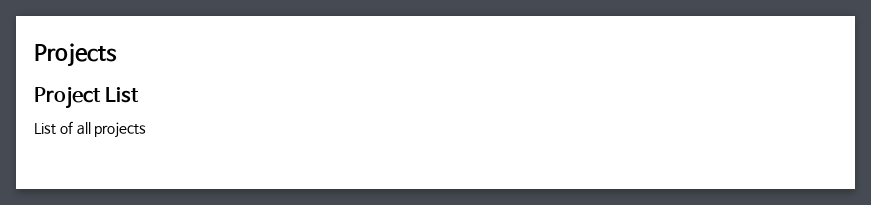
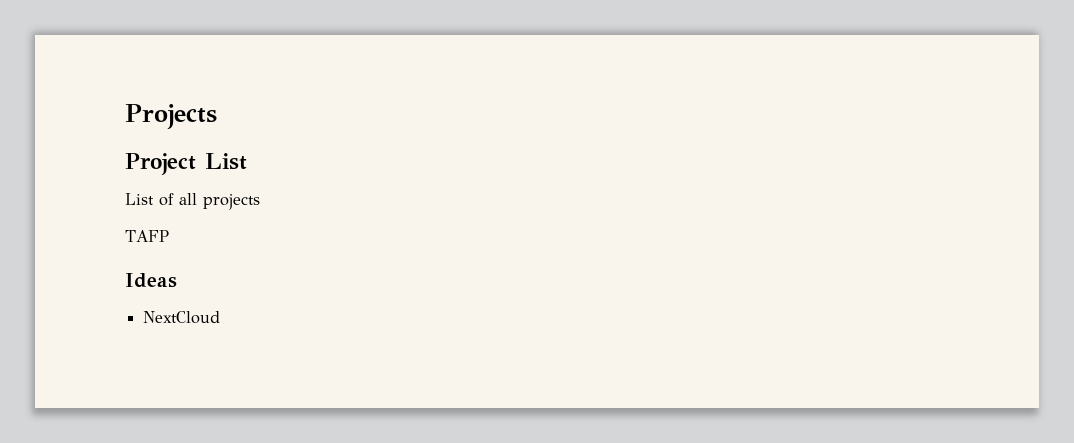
+ TAFP
+ Ideas
+ NextCloud

